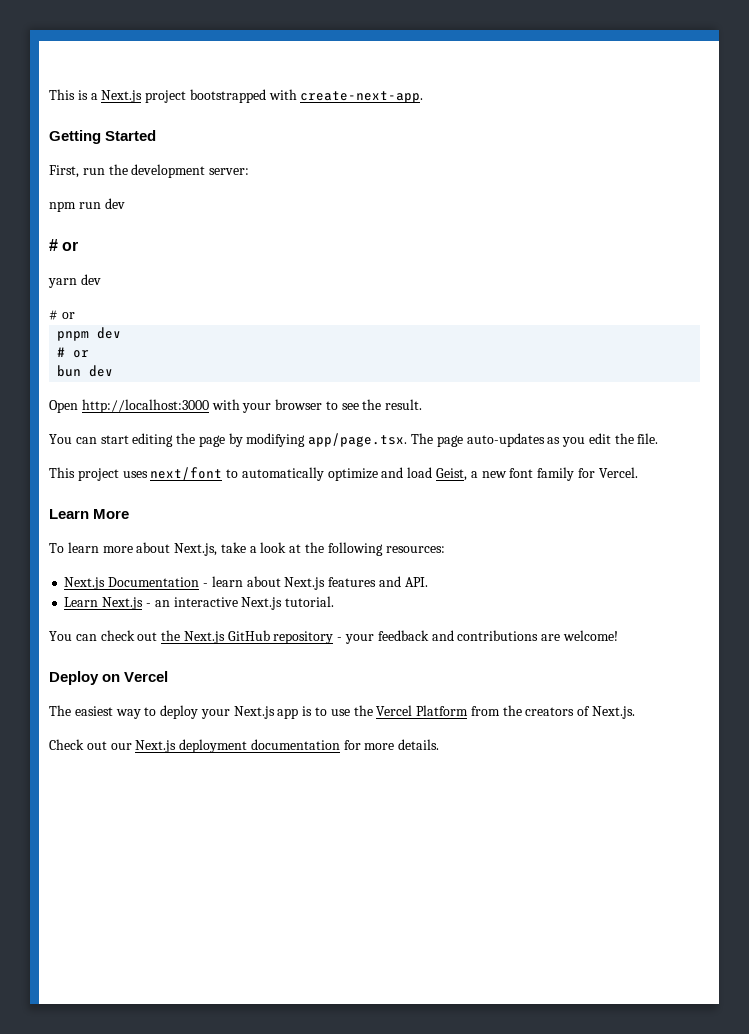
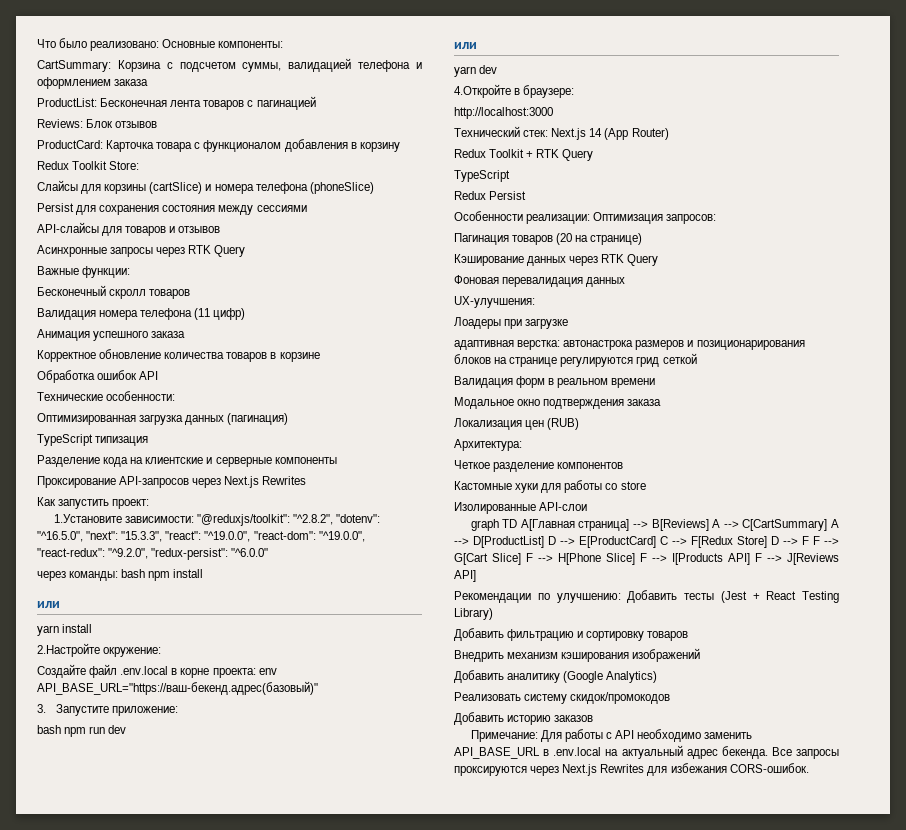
- This is a Next.js project bootstrapped with create-next-app.
- Getting Started
- First, run the development server:
- npm run dev
- # or
+ Что было реализовано: Основные компоненты:
+ CartSummary: Корзина с подсчетом суммы, валидацией телефона и оформлением заказа
+ ProductList: Бесконечная лента товаров с пагинацией
+ Reviews: Блок отзывов
+ ProductCard: Карточка товара с функционалом добавления в корзину
+ Redux Toolkit Store:
+ Слайсы для корзины (cartSlice) и номера телефона (phoneSlice)
+ Persist для сохранения состояния между сессиями
+ API-слайсы для товаров и отзывов
+ Асинхронные запросы через RTK Query
+ Важные функции:
+ Бесконечный скролл товаров
+ Валидация номера телефона (11 цифр)
+ Анимация успешного заказа
+ Корректное обновление количества товаров в корзине
+ Обработка ошибок API
+ Технические особенности:
+ Оптимизированная загрузка данных (пагинация)
+ TypeScript типизация
+ Разделение кода на клиентские и серверные компоненты
+ Проксирование API-запросов через Next.js Rewrites
+ Как запустить проект:
+ 1.Установите зависимости: "@reduxjs/toolkit": "^2.8.2", "dotenv": "^16.5.0", "next": "15.3.3", "react": "^19.0.0", "react-dom": "^19.0.0", "react-redux": "^9.2.0", "redux-persist": "^6.0.0"
+ через команды: bash npm install
+ или
+ yarn install
+ 2.Настройте окружение:
+ Создайте файл .env.local в корне проекта: env API_BASE_URL="https://ваш-бекенд.адрес(базовый)"
+ 3. Запустите приложение:
+ bash npm run dev
+ или
  yarn dev
- # or
- pnpm dev
- # or
- bun dev
- Open http://localhost:3000 with your browser to see the result.
- You can start editing the page by modifying app/page.tsx. The page auto-updates as you edit the file.
- This project uses next/font to automatically optimize and load Geist, a new font family for Vercel.
- Learn More
- To learn more about Next.js, take a look at the following resources:
- Next.js Documentation - learn about Next.js features and API.
- Learn Next.js - an interactive Next.js tutorial.
- You can check out the Next.js GitHub repository - your feedback and contributions are welcome!
- Deploy on Vercel
- The easiest way to deploy your Next.js app is to use the Vercel Platform from the creators of Next.js.
- Check out our Next.js deployment documentation for more details.
+ 4.Откройте в браузере:
+ http://localhost:3000
+ Технический стек: Next.js 14 (App Router)
+ Redux Toolkit + RTK Query
+ TypeScript
+ Redux Persist
+ Особенности реализации: Оптимизация запросов:
+ Пагинация товаров (20 на странице)
+ Кэширование данных через RTK Query
+ Фоновая перевалидация данных
+ UX-улучшения:
+ Лоадеры при загрузке
+ адаптивная верстка: автонастрока размеров и позиционарирования блоков на странице регулируются грид сеткой
+ Валидация форм в реальном времени
+ Модальное окно подтверждения заказа
+ Локализация цен (RUB)
+ Архитектура:
+ Четкое разделение компонентов
+ Кастомные хуки для работы со store
+ Изолированные API-слои
+ graph TD A[Главная страница] --> B[Reviews] A --> C[CartSummary] A --> D[ProductList] D --> E[ProductCard] C --> F[Redux Store] D --> F F --> G[Cart Slice] F --> H[Phone Slice] F --> I[Products API] F --> J[Reviews API]
+ Рекомендации по улучшению: Добавить тесты (Jest + React Testing Library)
+ Добавить фильтрацию и сортировку товаров
+ Внедрить механизм кэширования изображений
+ Добавить аналитику (Google Analytics)
+ Реализовать систему скидок/промокодов
+ Добавить историю заказов
+ Примечание: Для работы с API необходимо заменить API_BASE_URL в .env.local на актуальный адрес бекенда. Все запросы проксируются через Next.js Rewrites для избежания CORS-ошибок.

